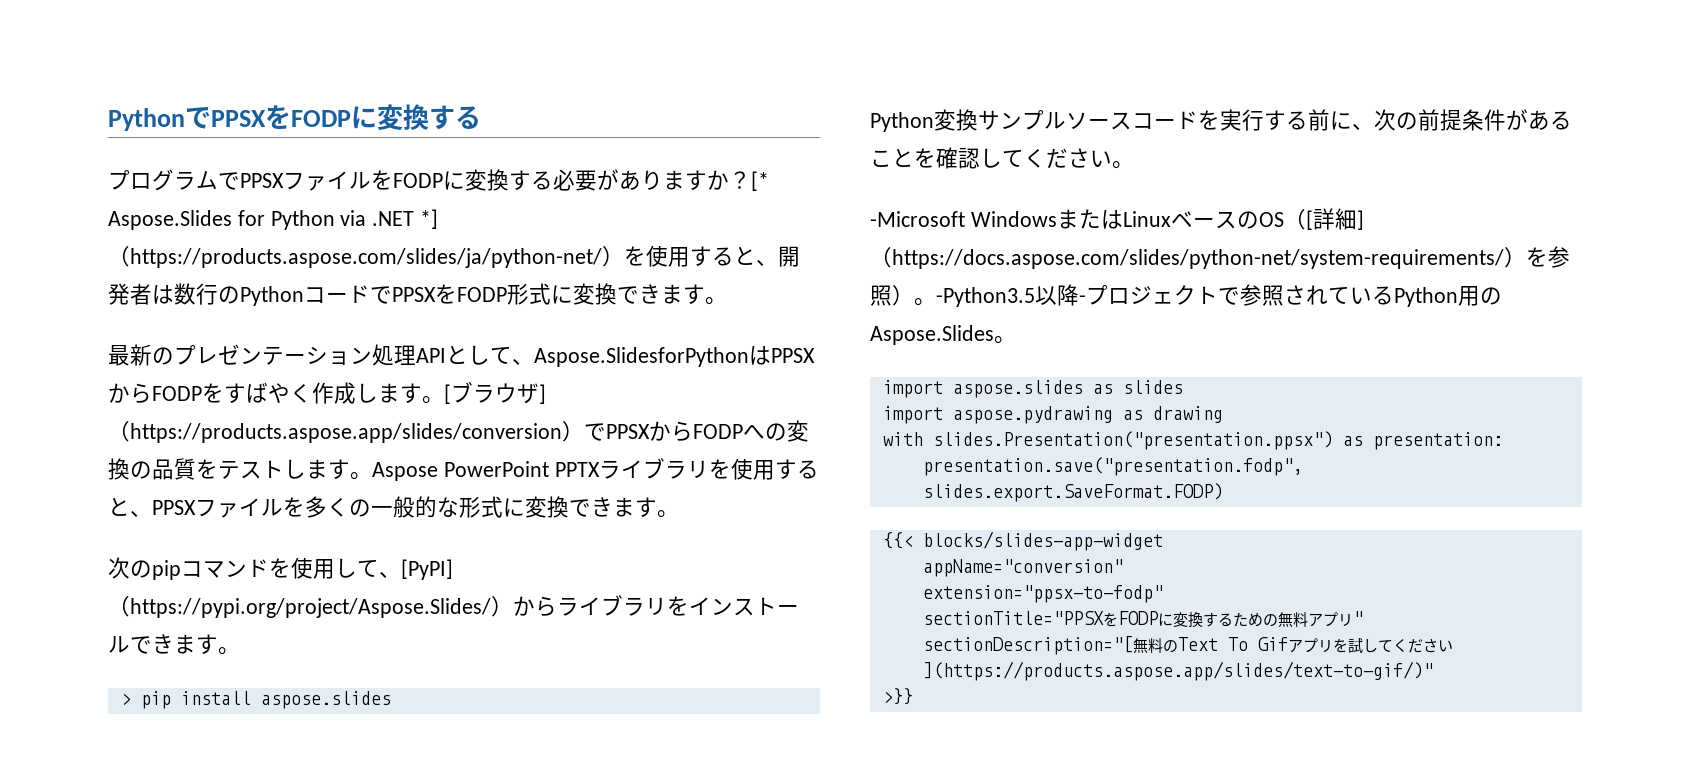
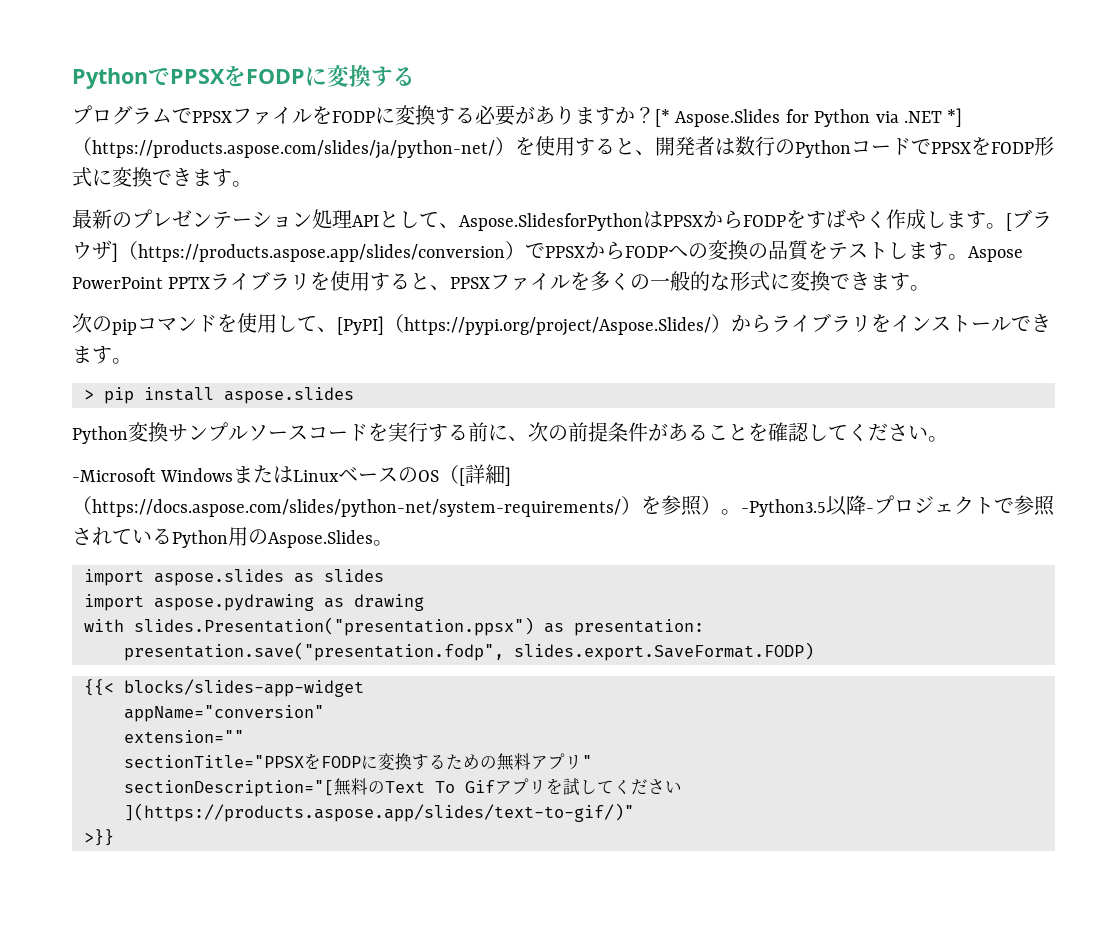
- extension="ppsx-to-fodp"
+ extension=""

